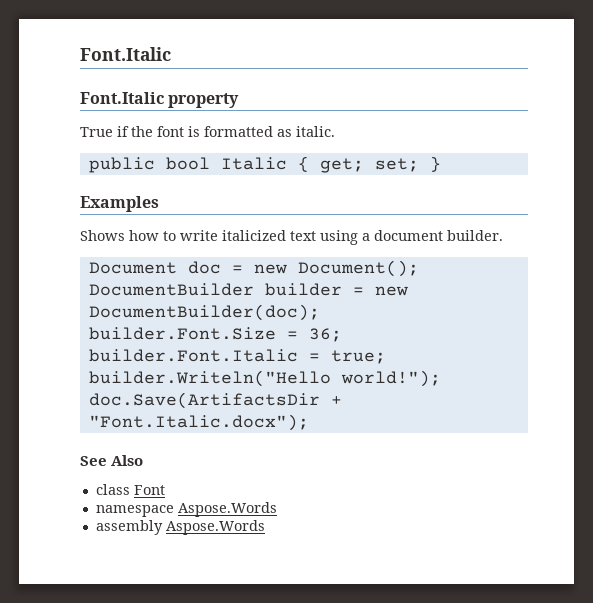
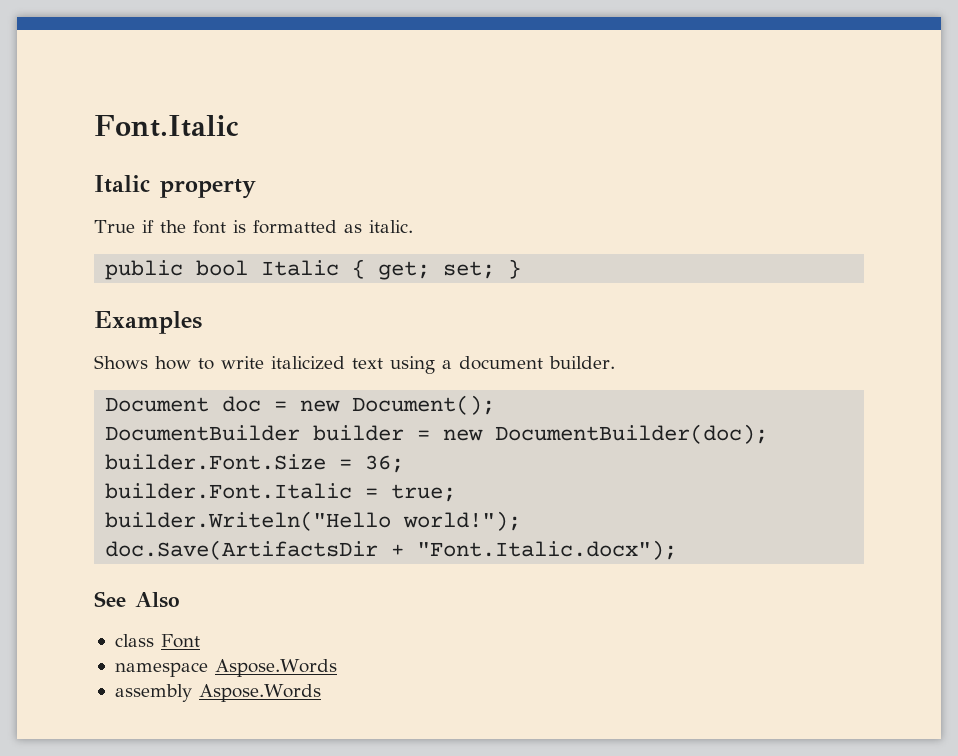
- Font.Italic property
+ Italic property

